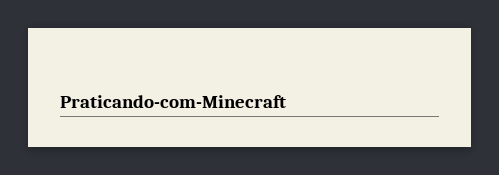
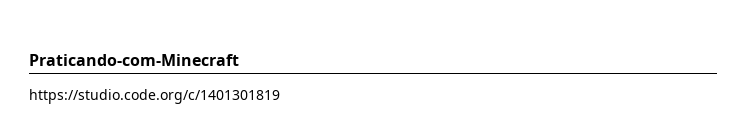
+ https://studio.code.org/c/1401301819

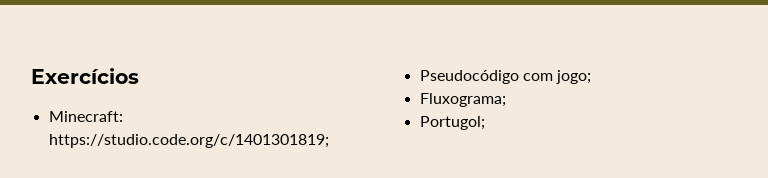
- Praticando-com-Minecraft
- https://studio.code.org/c/1401301819
+ Exercícios
+ Minecraft: https://studio.code.org/c/1401301819;
+ Pseudocódigo com jogo;
+ Fluxograma;
+ Portugol;

